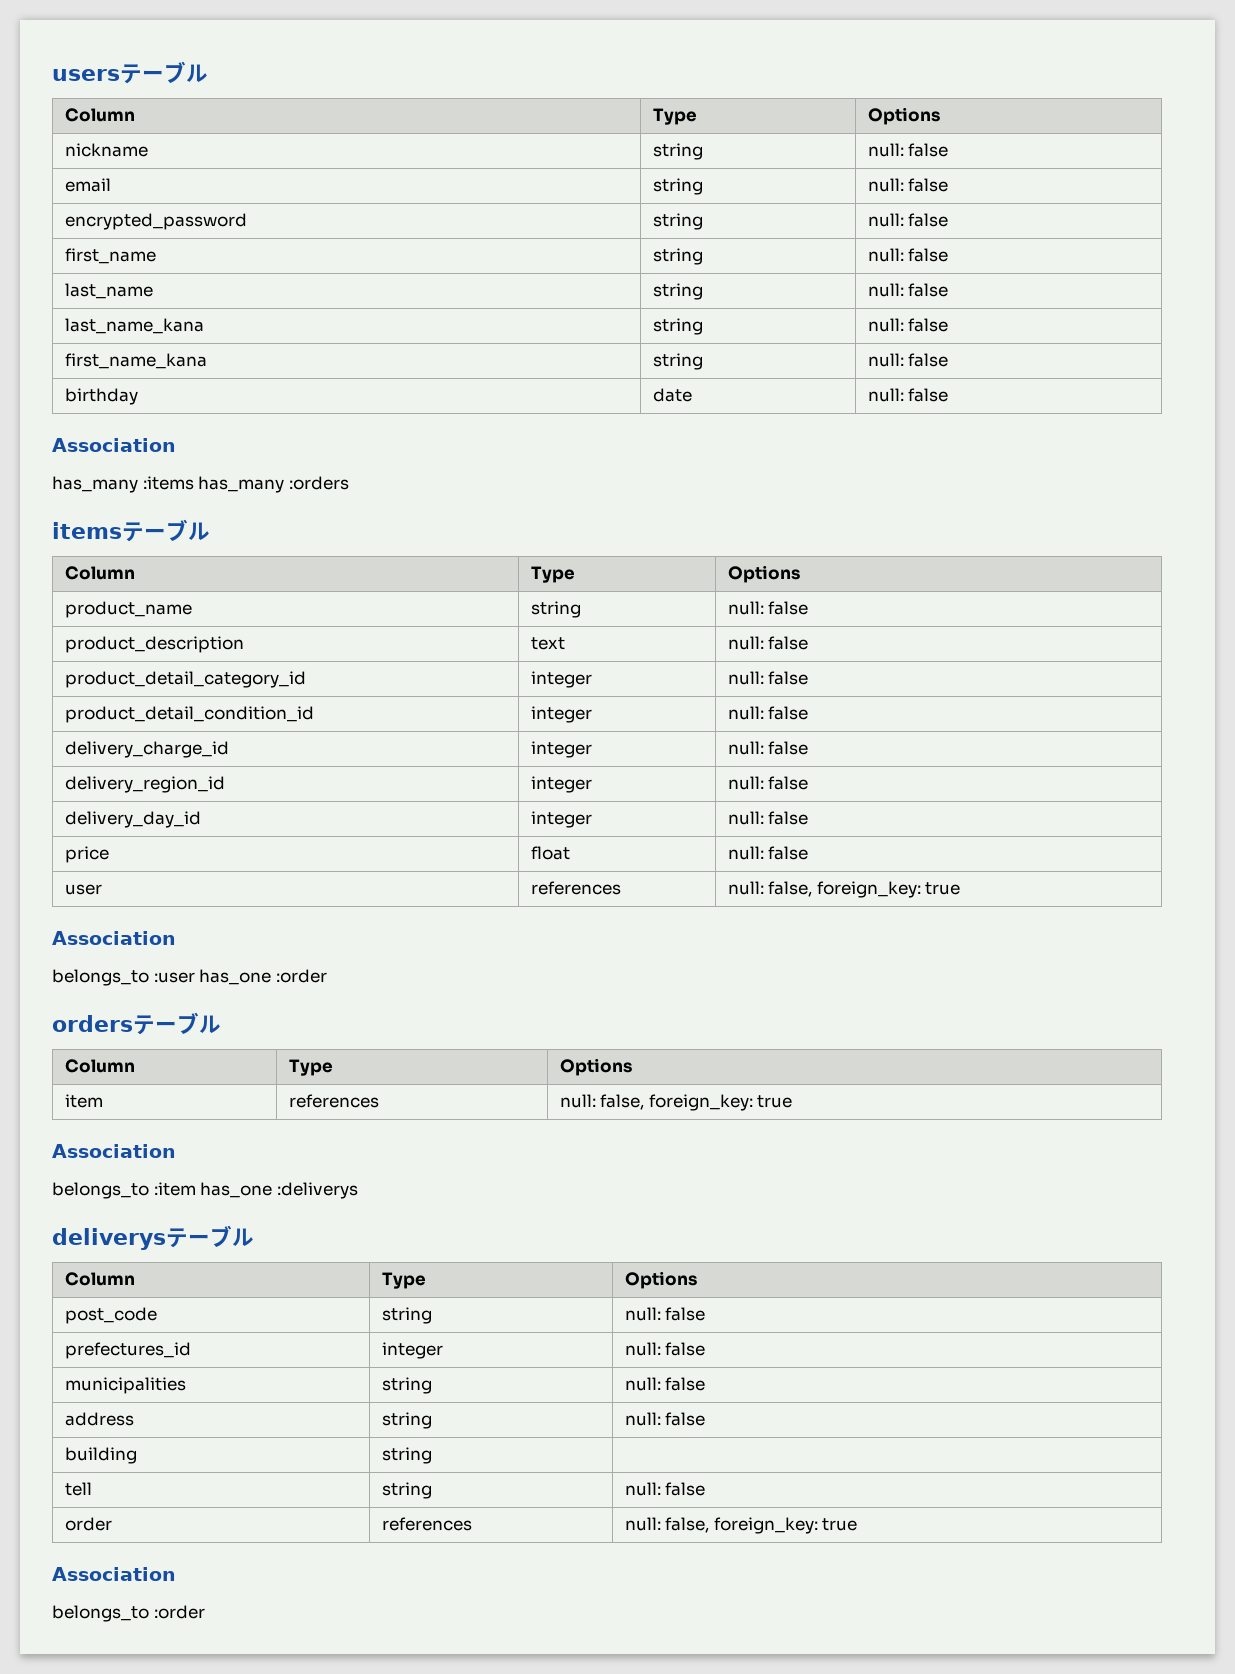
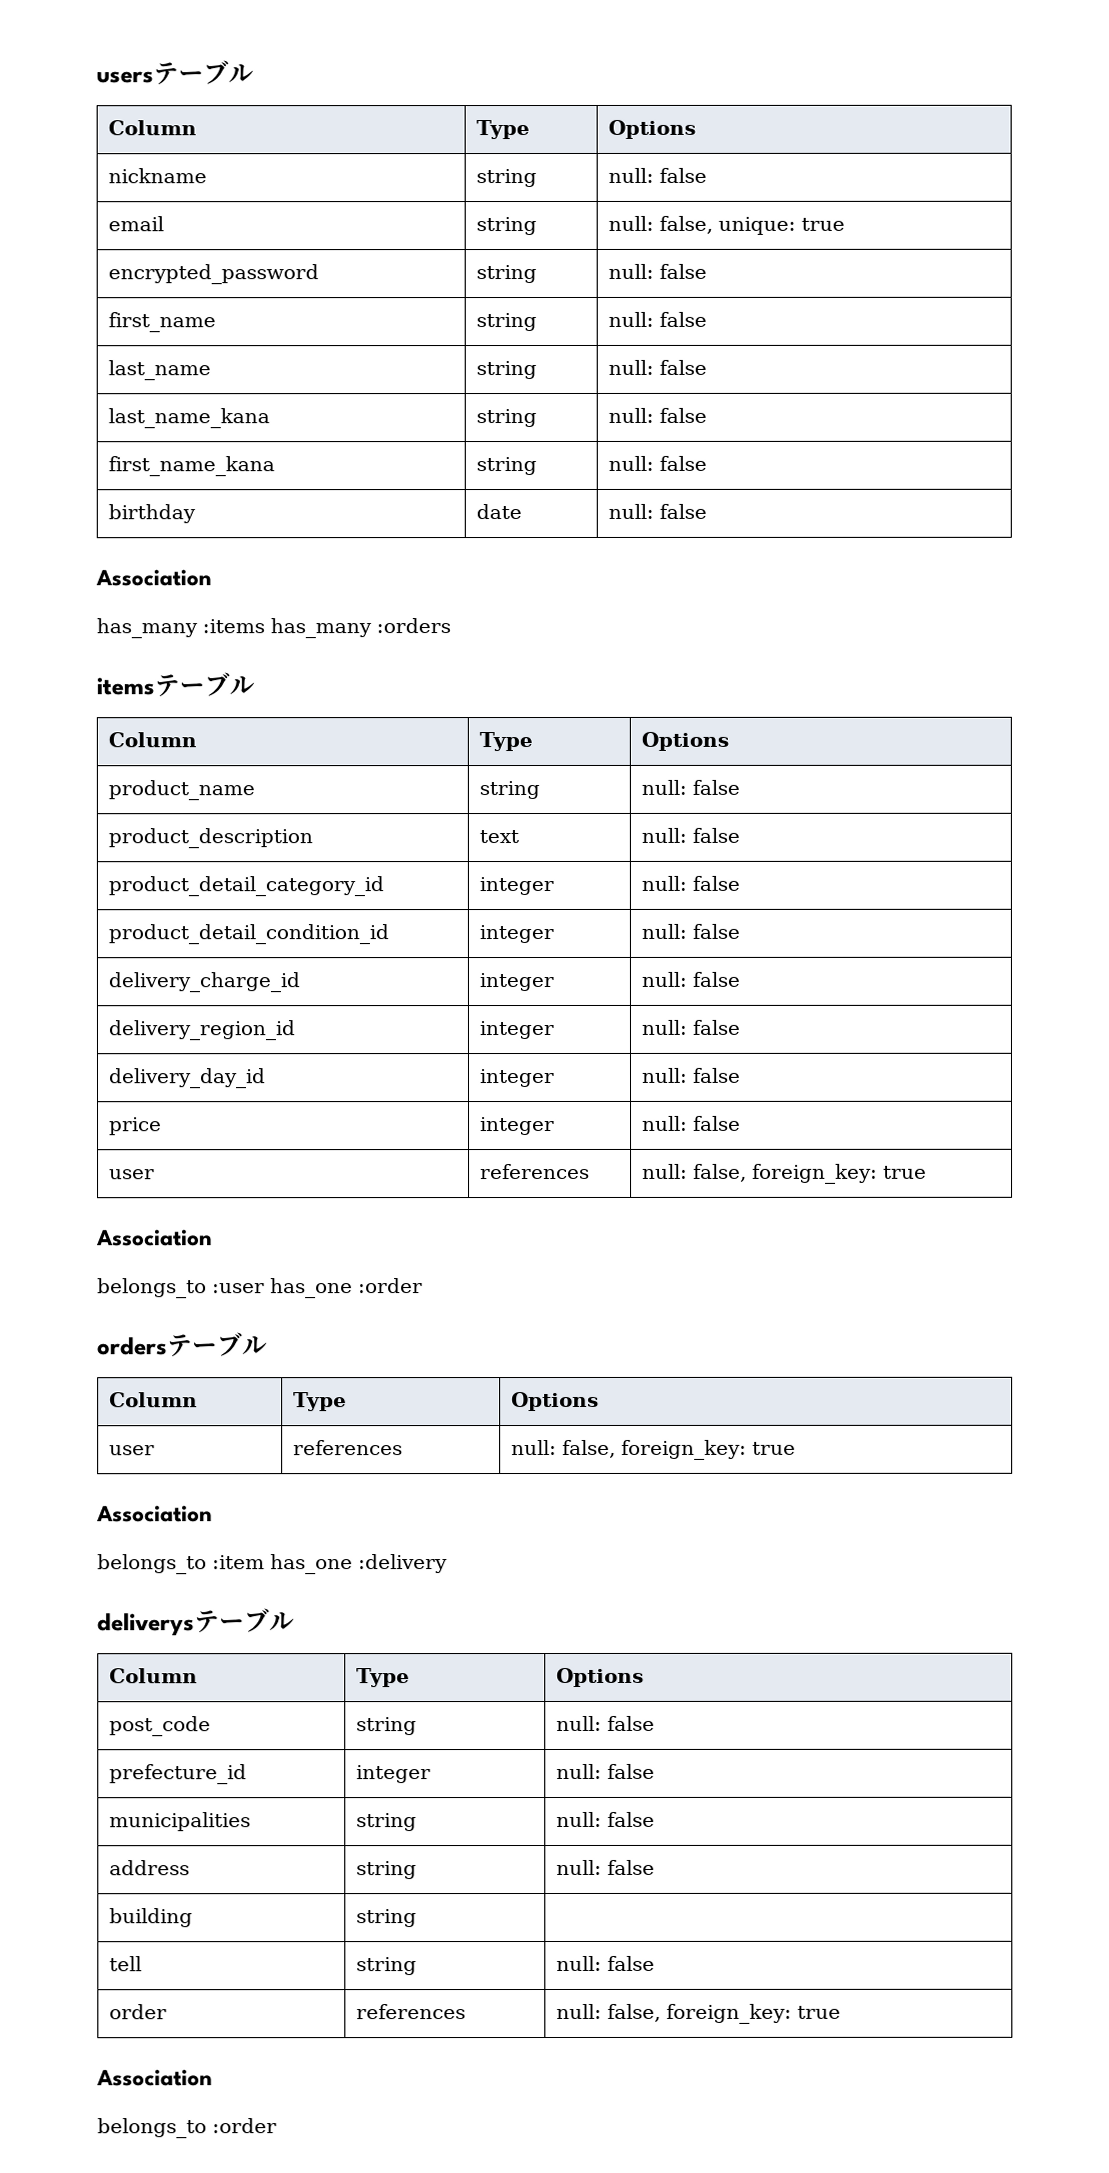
- email | string | null: false
+ email | string | null: false, unique: true
- price | float | null: false
+ price | integer | null: false
  ordersテーブル
  Column | Type | Options
- item | references | null: false, foreign_key: true
+ user | references | null: false, foreign_key: true
- belongs_to :item has_one :deliverys
+ belongs_to :item has_one :delivery
- prefectures_id | integer | null: false
+ prefecture_id | integer | null: false

